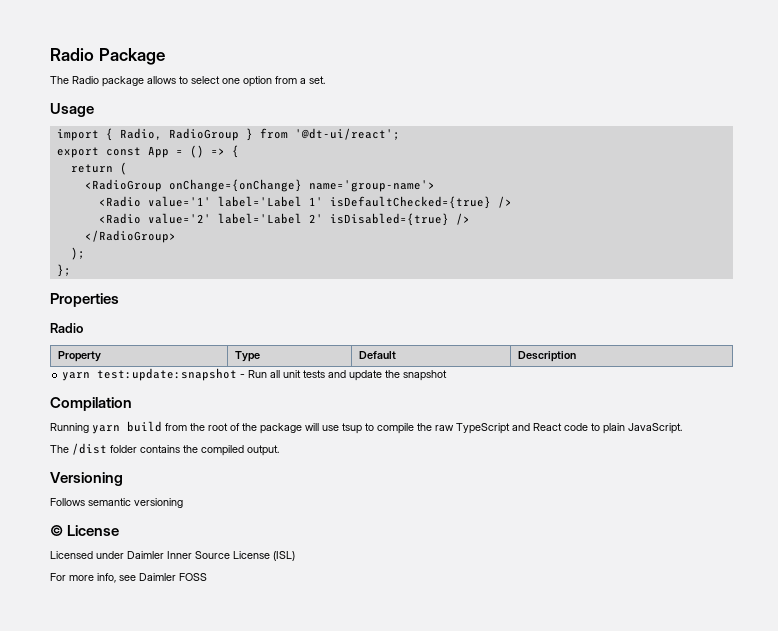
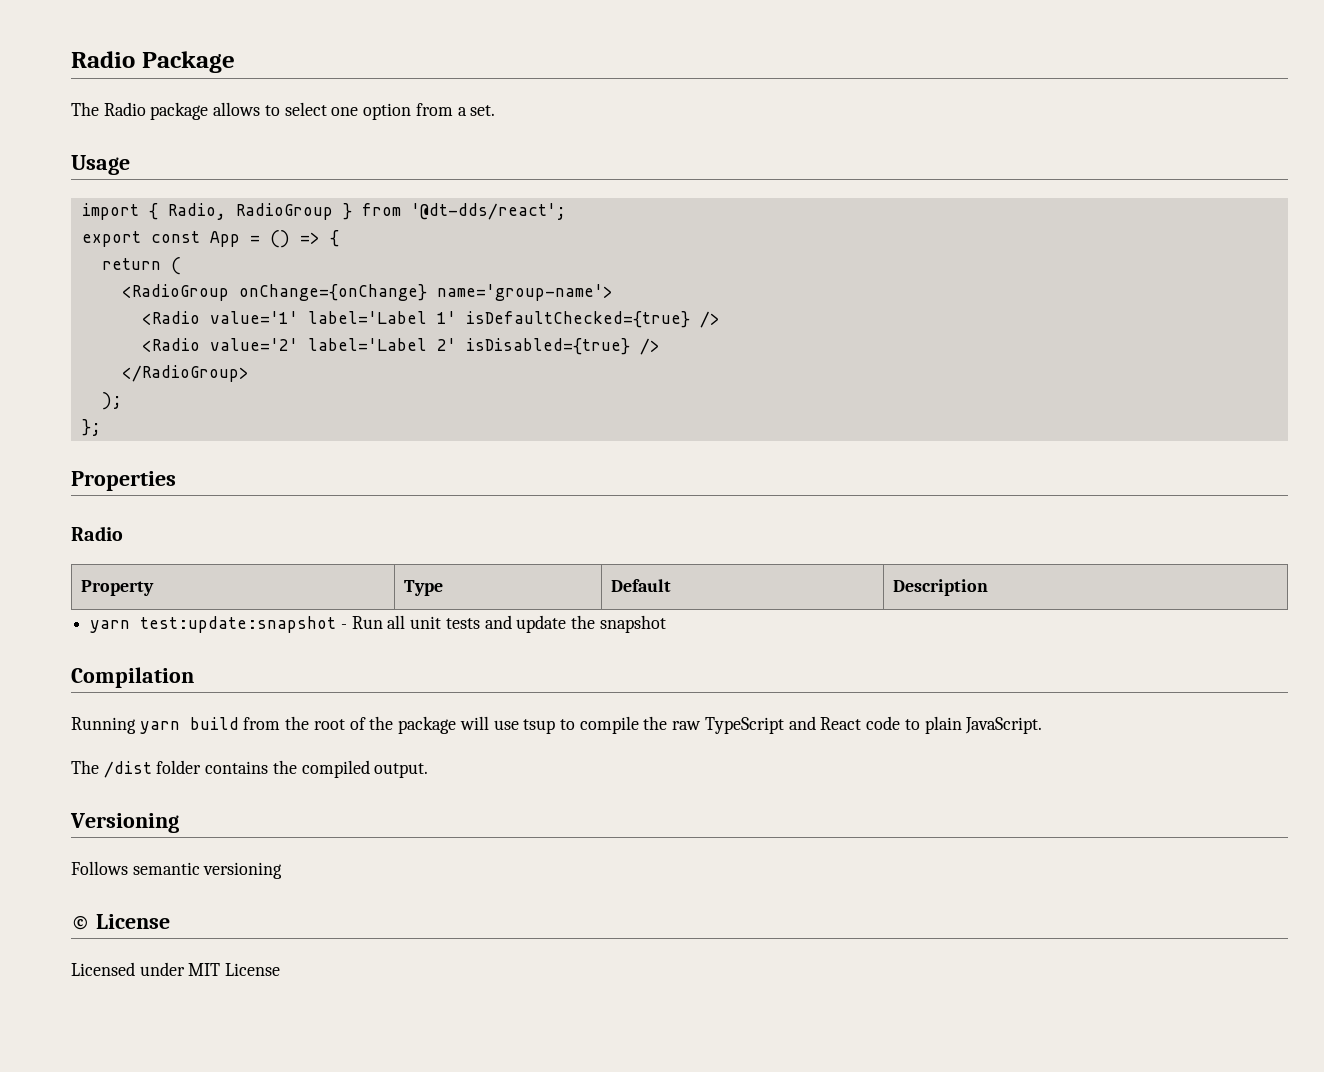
- import { Radio, RadioGroup } from '@dt-ui/react';
+ import { Radio, RadioGroup } from '@dt-dds/react';
- Licensed under Daimler Inner Source License (ISL)
- For more info, see Daimler FOSS
+ Licensed under MIT License

